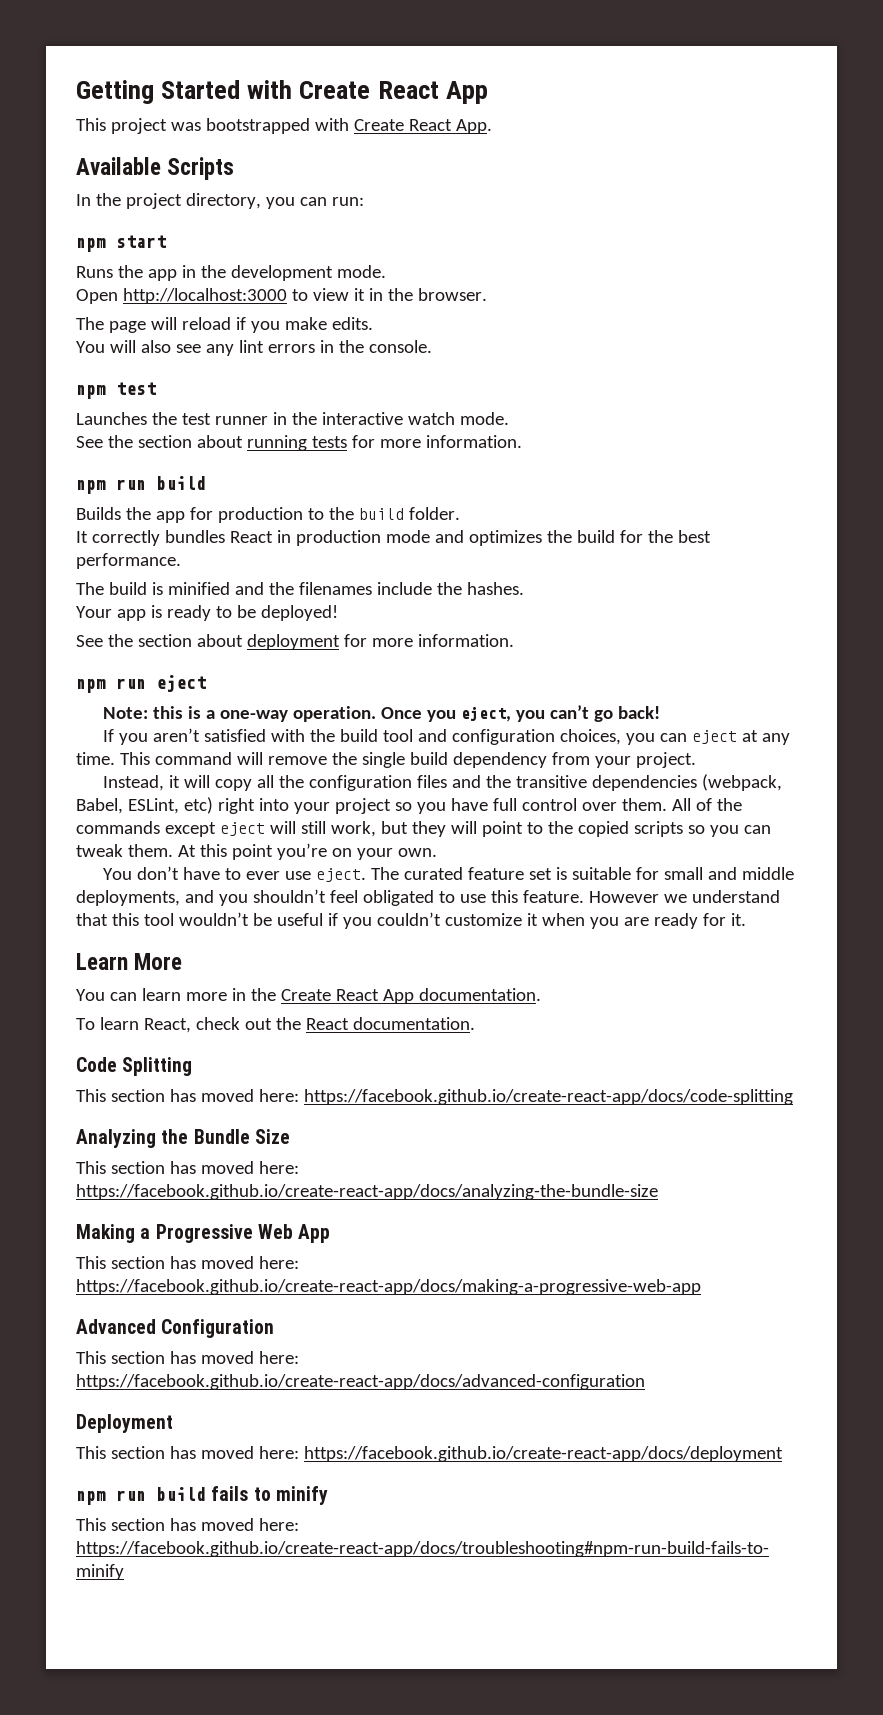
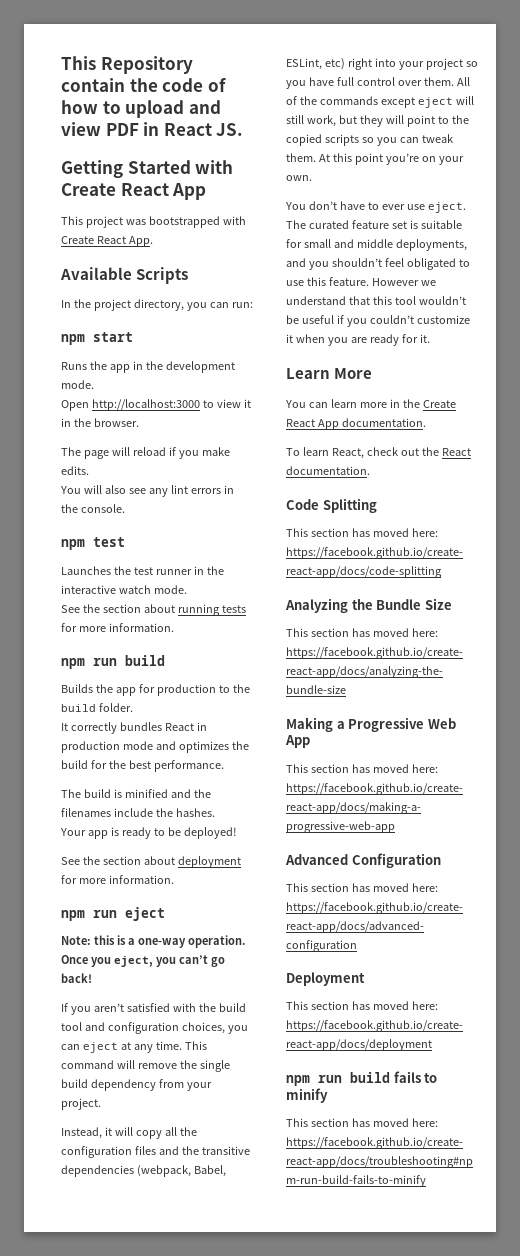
+ This Repository contain the code of how to upload and view PDF in React JS.

